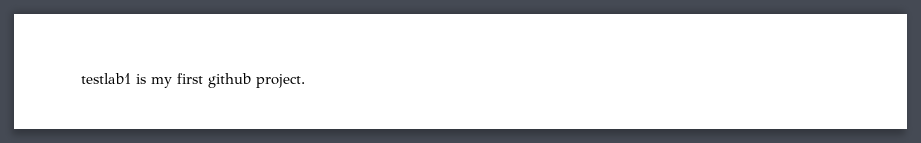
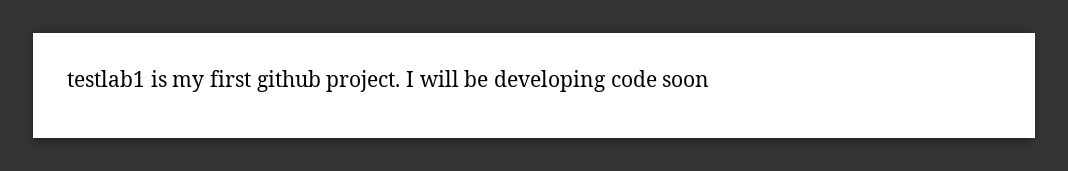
+ I will be developing code soon

